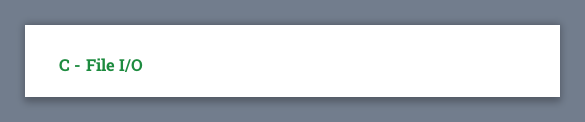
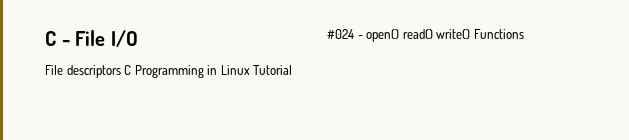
+ File descriptors C Programming in Linux Tutorial #024 - open() read() write() Functions

